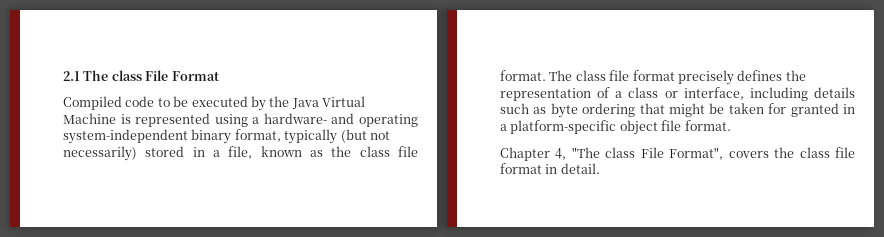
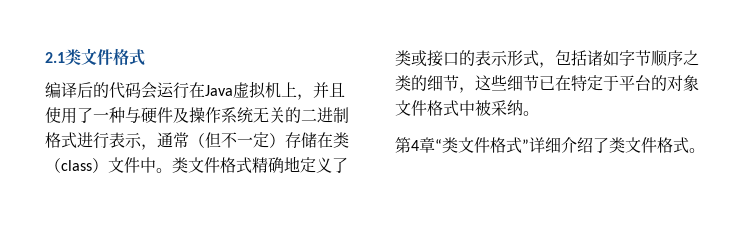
- 2.1 The class File Format
- Compiled code to be executed by the Java Virtual Machine is represented using a hardware- and operating system-independent binary format, typically (but not necessarily) stored in a file, known as the class file format. The class file format precisely defines the representation of a class or interface, including details such as byte ordering that might be taken for granted in a platform-specific object file format.
- Chapter 4, "The class File Format", covers the class file format in detail.
+ 2.1类文件格式
+ 编译后的代码会运行在Java虚拟机上，并且使用了一种与硬件及操作系统无关的二进制格式进行表示，通常（但不一定）存储在类（class）文件中。类文件格式精确地定义了类或接口的表示形式，包括诸如字节顺序之类的细节，这些细节已在特定于平台的对象文件格式中被采纳。
+ 第4章“类文件格式”详细介绍了类文件格式。

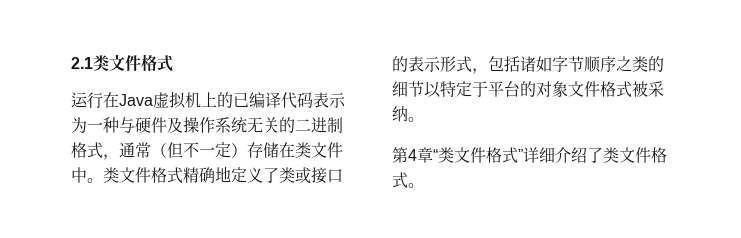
- 编译后的代码会运行在Java虚拟机上，并且使用了一种与硬件及操作系统无关的二进制格式进行表示，通常（但不一定）存储在类（class）文件中。
+ 运行在Java虚拟机上的已编译代码表示为一种与硬件及操作系统无关的二进制格式，通常（但不一定）存储在类文件中。
- 类文件格式精确地定义了类或接口的表示形式，包括诸如字节顺序之类的细节，这些细节已在特定于平台的对象文件格式中被采纳。
+ 类文件格式精确地定义了类或接口的表示形式，包括诸如字节顺序之类的细节以特定于平台的对象文件格式被采纳。

